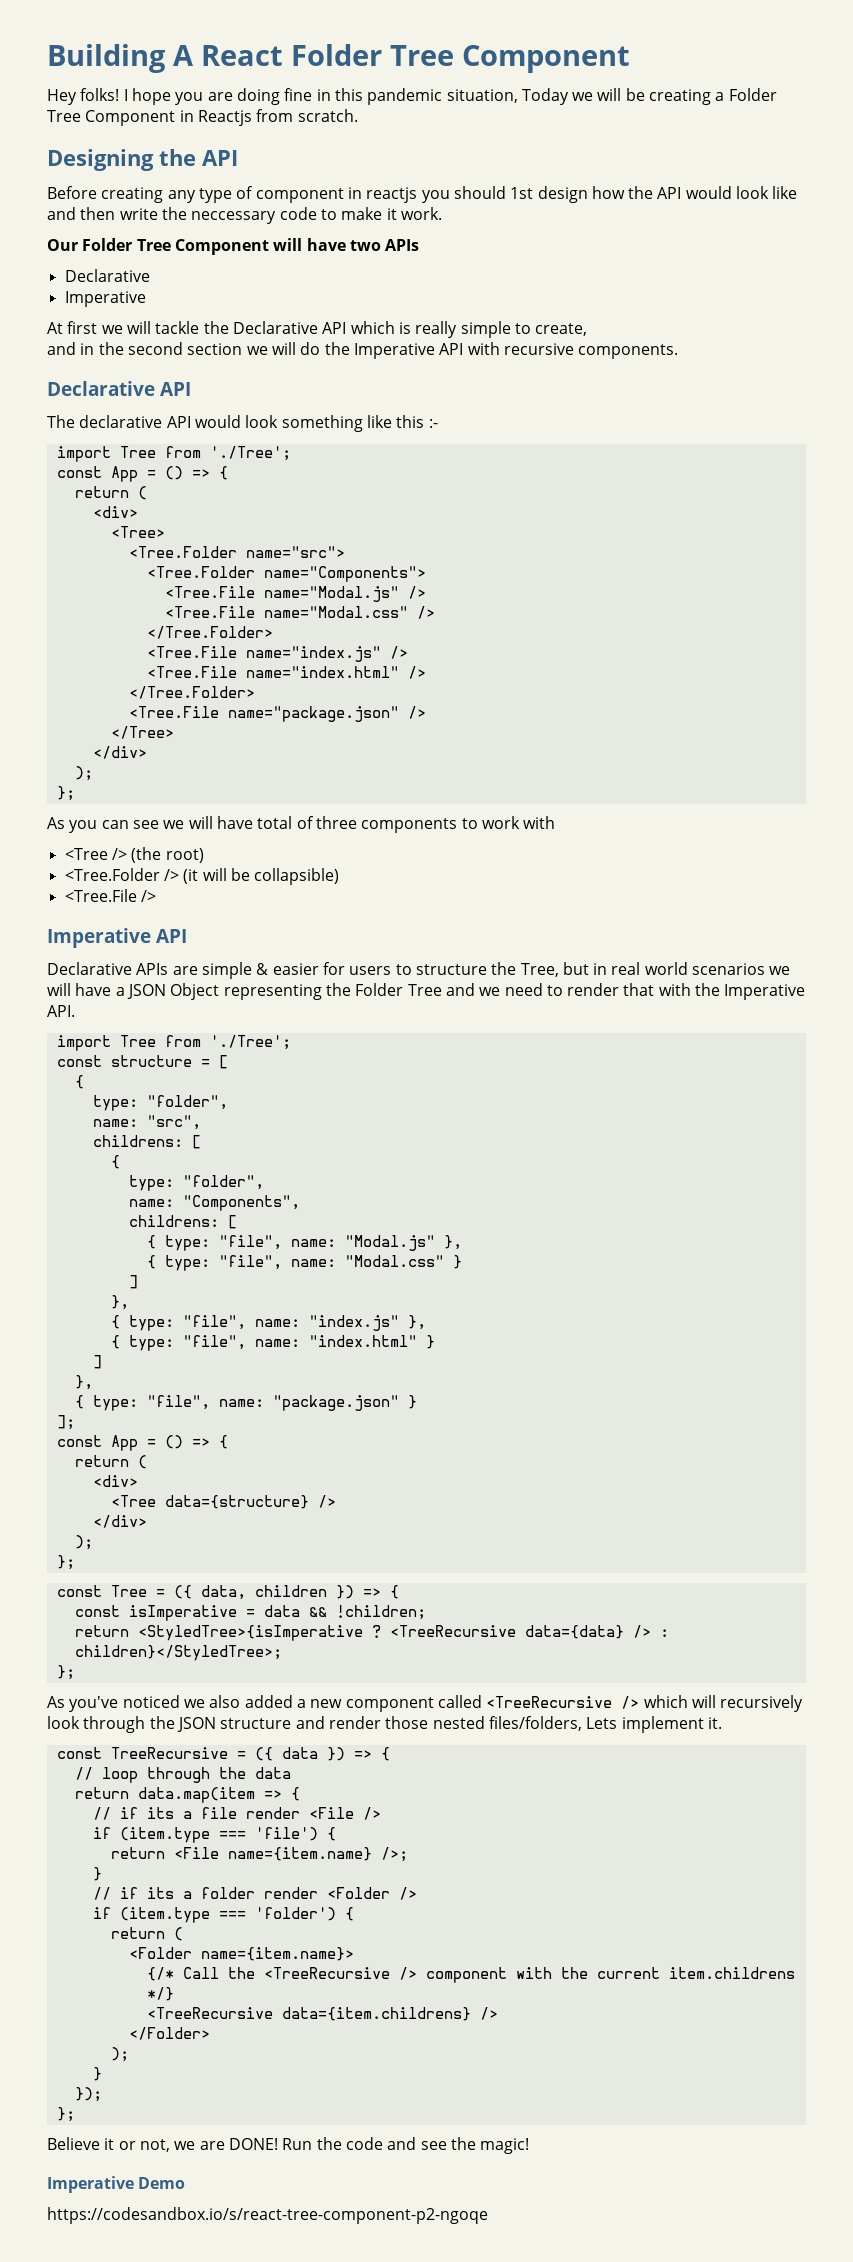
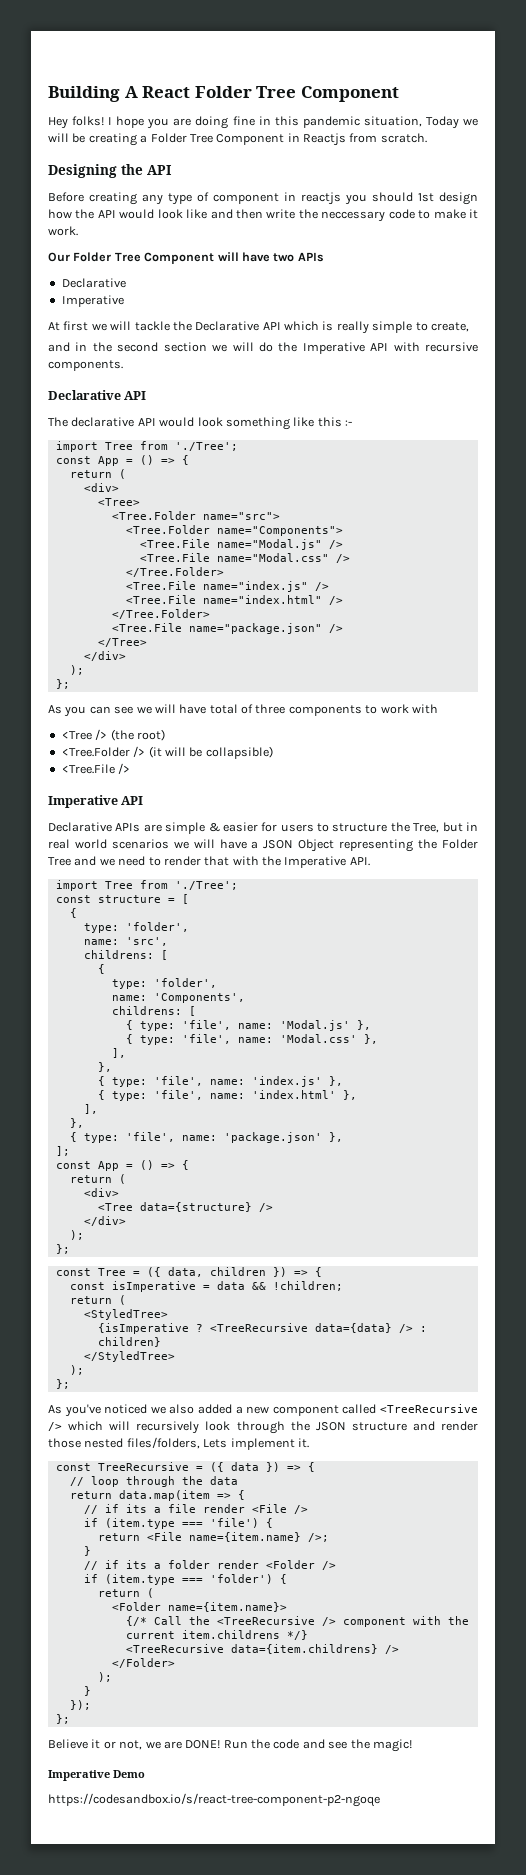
  const structure = [
  {
- type: "folder",
- name: "src",
+ type: 'folder',
+ name: 'src',
  childrens: [
  {
- type: "folder",
- name: "Components",
+ type: 'folder',
+ name: 'Components',
- { type: "file", name: "Modal.js" },
- { type: "file", name: "Modal.css" }
- ]
+ { type: 'file', name: 'Modal.js' },
+ { type: 'file', name: 'Modal.css' },
+ ],
  },
- { type: "file", name: "index.js" },
- { type: "file", name: "index.html" }
- ]
+ { type: 'file', name: 'index.js' },
+ { type: 'file', name: 'index.html' },
+ ],
  },
- { type: "file", name: "package.json" }
+ { type: 'file', name: 'package.json' },
  const isImperative = data && !children;
- return <StyledTree>{isImperative ?
+ return (
+ <StyledTree>
+ {isImperative ?
- <TreeRecursive data={data} /> : children}</StyledTree>;
+ <TreeRecursive data={data} /> : children}
+ </StyledTree>
+ );

